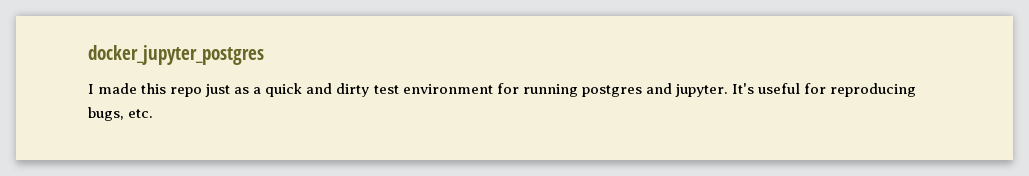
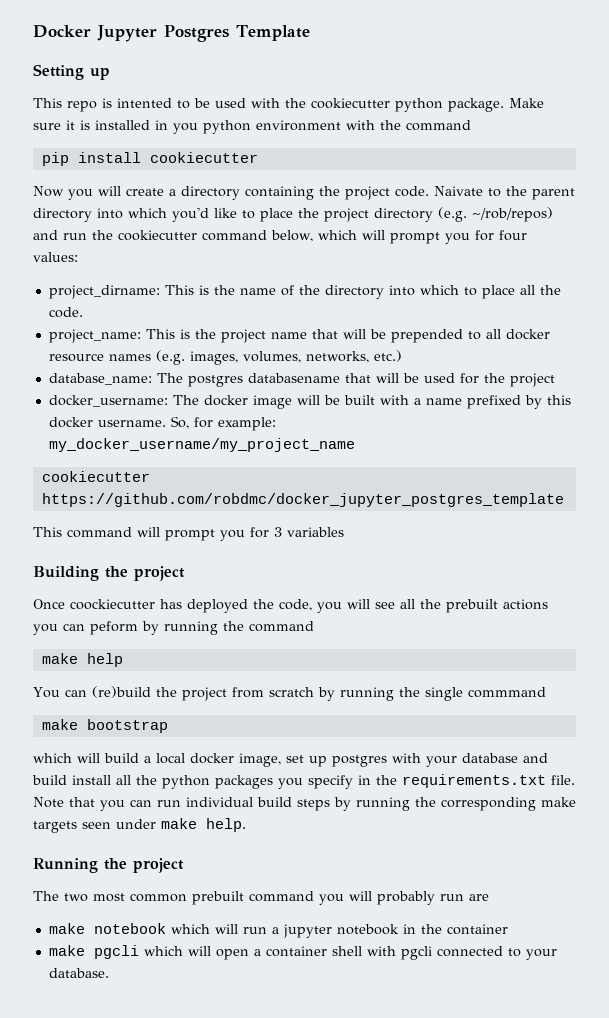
- docker_jupyter_postgres
- I made this repo just as a quick and dirty test environment for running postgres and jupyter. It's useful for reproducing bugs, etc.
+ Docker Jupyter Postgres Template
+ Setting up
+ This repo is intented to be used with the cookiecutter python package. Make sure it is installed in you python environment with the command
+ pip install cookiecutter
+ Now you will create a directory containing the project code. Naivate to the parent directory into which you'd like to place the project directory (e.g. ~/rob/repos) and run the cookiecutter command below, which will prompt you for four values:
+ project_dirname: This is the name of the directory into which to place all the code.
+ project_name: This is the project name that will be prepended to all docker resource names (e.g. images, volumes, networks, etc.)
+ database_name: The postgres databasename that will be used for the project
+ docker_username: The docker image will be built with a name prefixed by this docker username. So, for example: my_docker_username/my_project_name
+ cookiecutter https://github.com/robdmc/docker_jupyter_postgres_template
+ This command will prompt you for 3 variables
+ Building the project
+ Once coockiecutter has deployed the code, you will see all the prebuilt actions you can peform by running the command
+ make help
+ You can (re)build the project from scratch by running the single commmand
+ make bootstrap
+ which will build a local docker image, set up postgres with your database and build install all the python packages you specify in the requirements.txt file. Note that you can run individual build steps by running the corresponding make targets seen under make help.
+ Running the project
+ The two most common prebuilt command you will probably run are
+ make notebook which will run a jupyter notebook in the container
+ make pgcli which will open a container shell with pgcli connected to your database.

